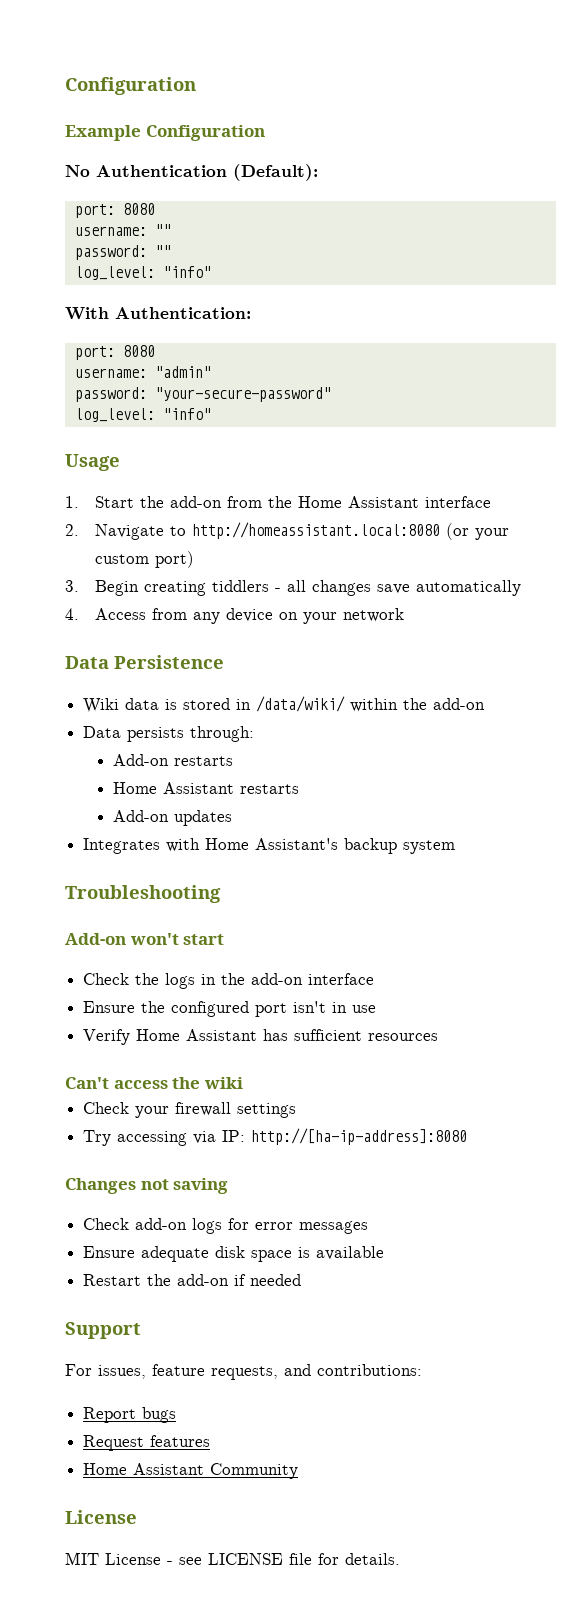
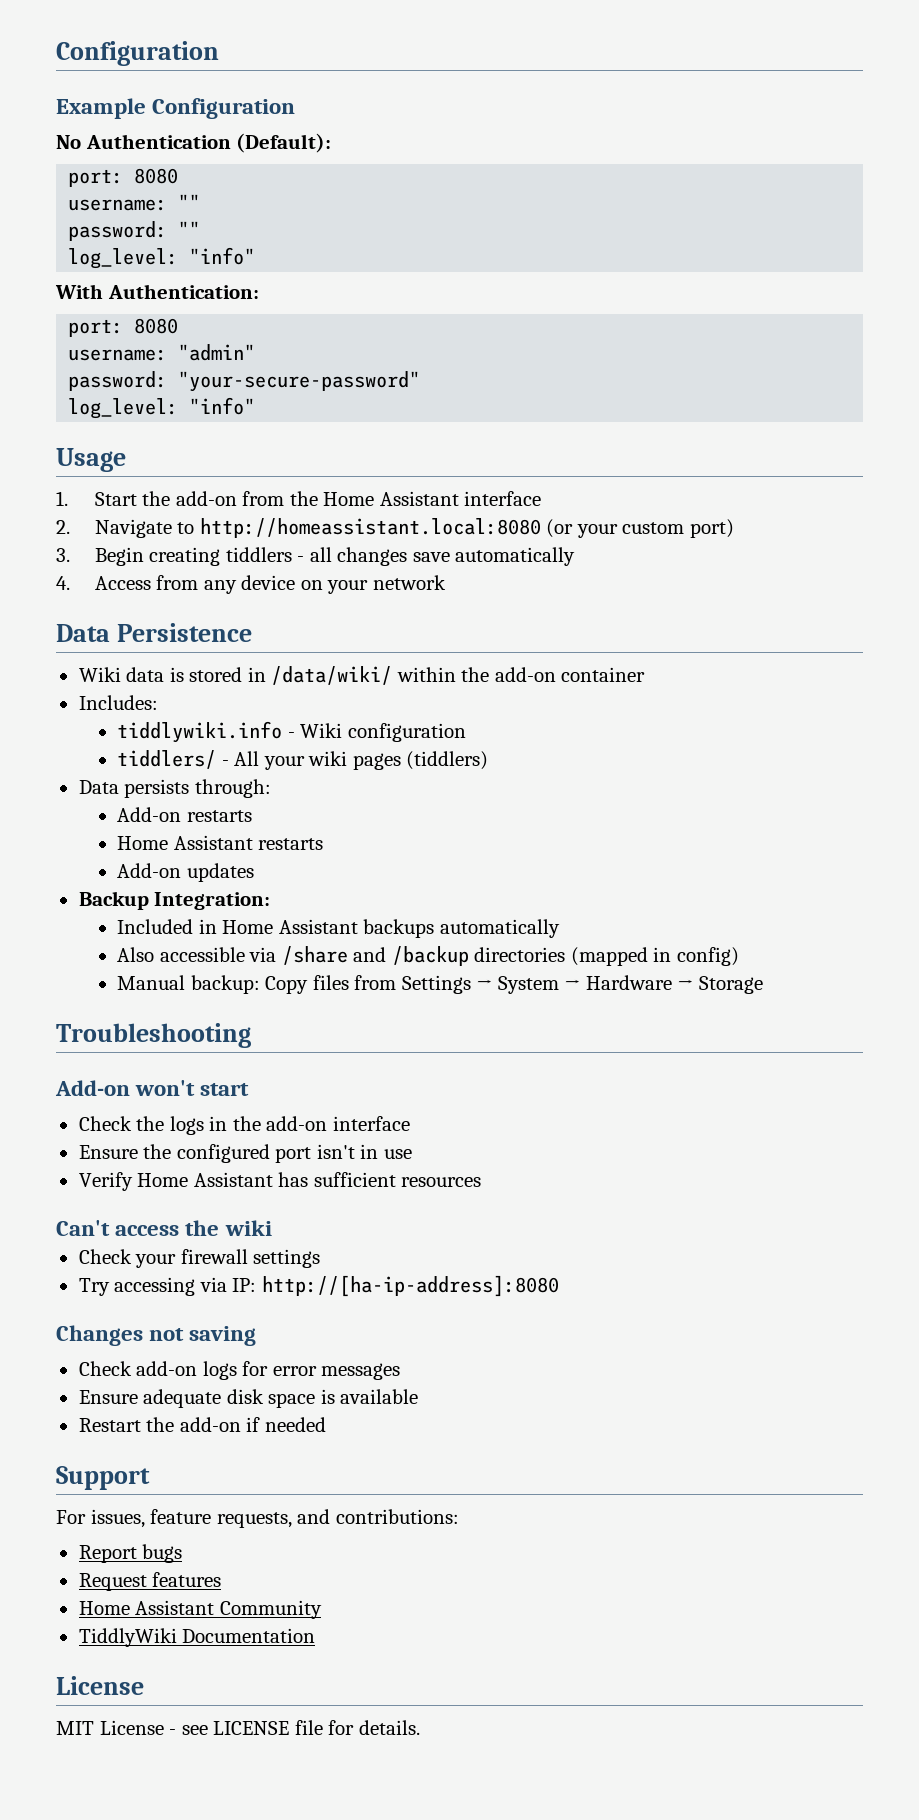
- Wiki data is stored in /data/wiki/ within the add-on
+ Wiki data is stored in /data/wiki/ within the add-on container
+ Includes:
+ tiddlywiki.info - Wiki configuration
+ tiddlers/ - All your wiki pages (tiddlers)
- Integrates with Home Assistant's backup system
+ Backup Integration:
+ Included in Home Assistant backups automatically
+ Also accessible via /share and /backup directories (mapped in config)
+ Manual backup: Copy files from Settings → System → Hardware → Storage
+ TiddlyWiki Documentation

